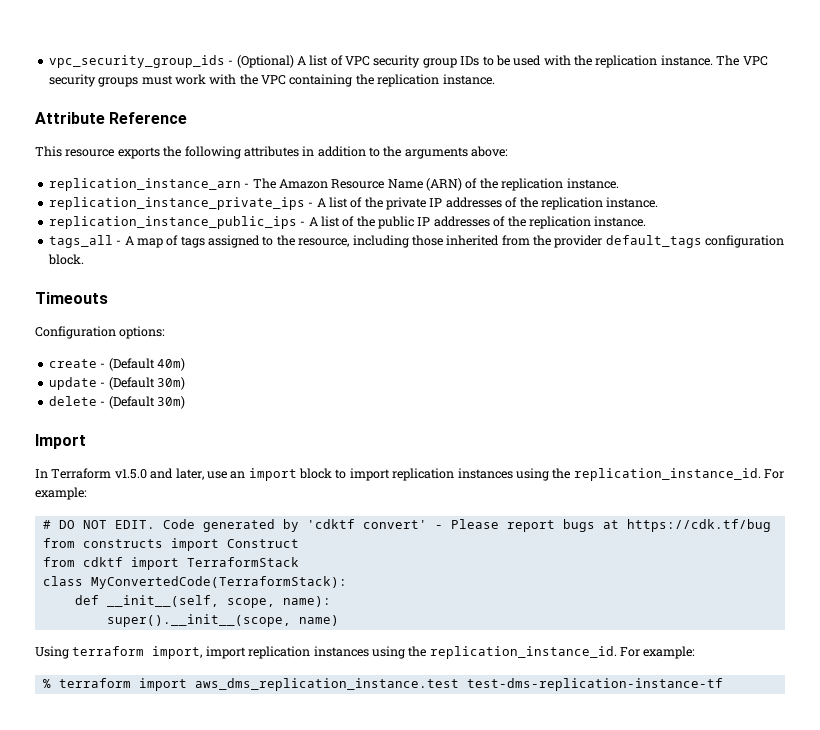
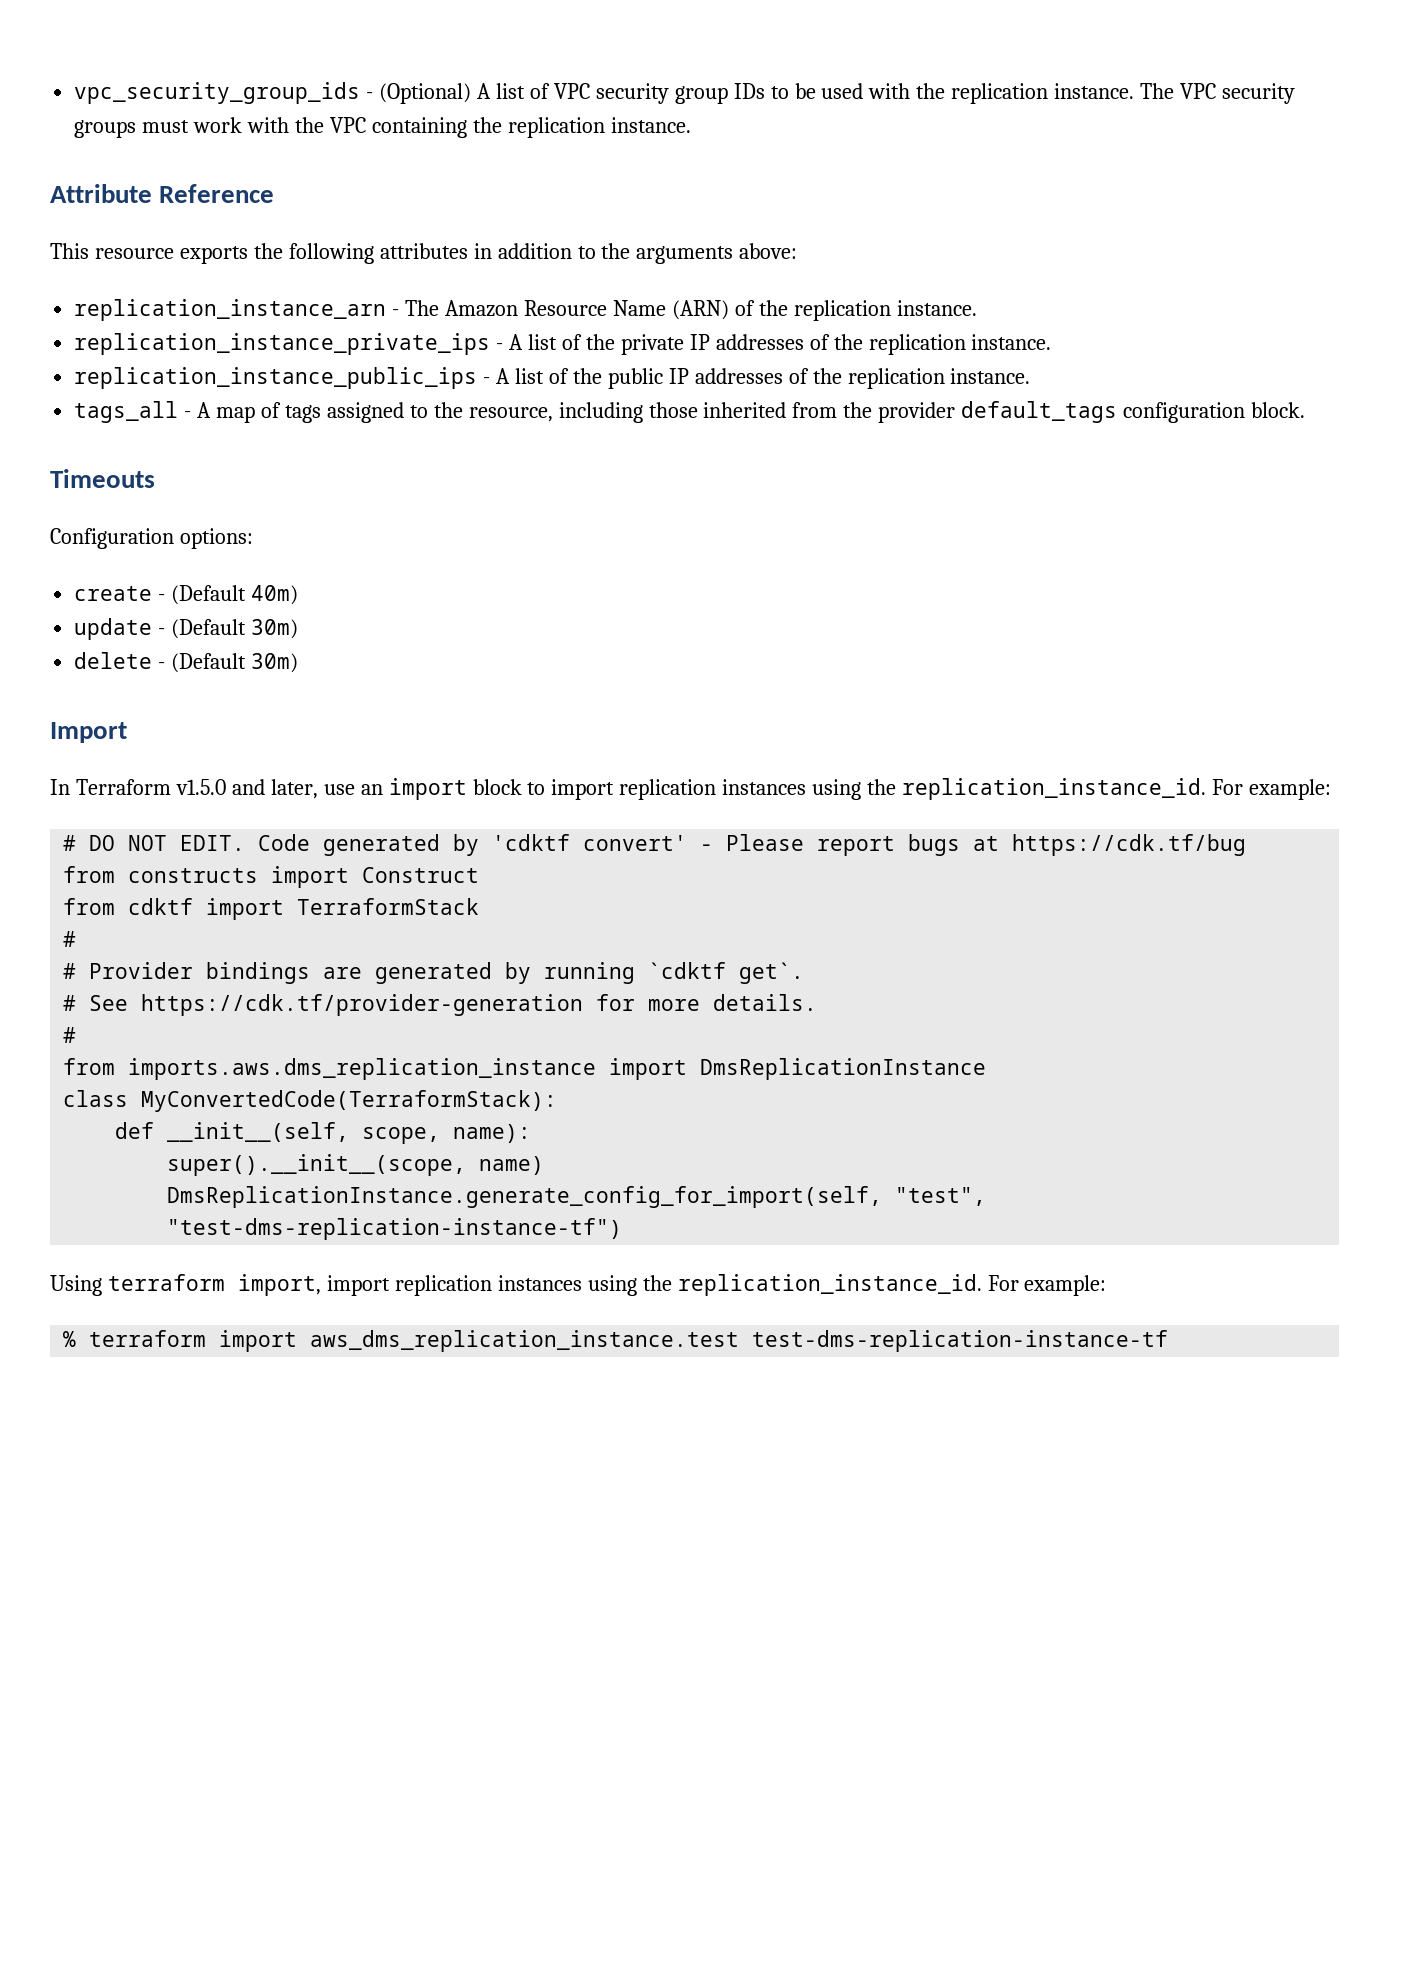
  from cdktf import TerraformStack
+ #
+ # Provider bindings are generated by running `cdktf get`.
+ # See https://cdk.tf/provider-generation for more details.
+ #
+ from imports.aws.dms_replication_instance import DmsReplicationInstance
+ DmsReplicationInstance.generate_config_for_import(self, "test", "test-dms-replication-instance-tf")

